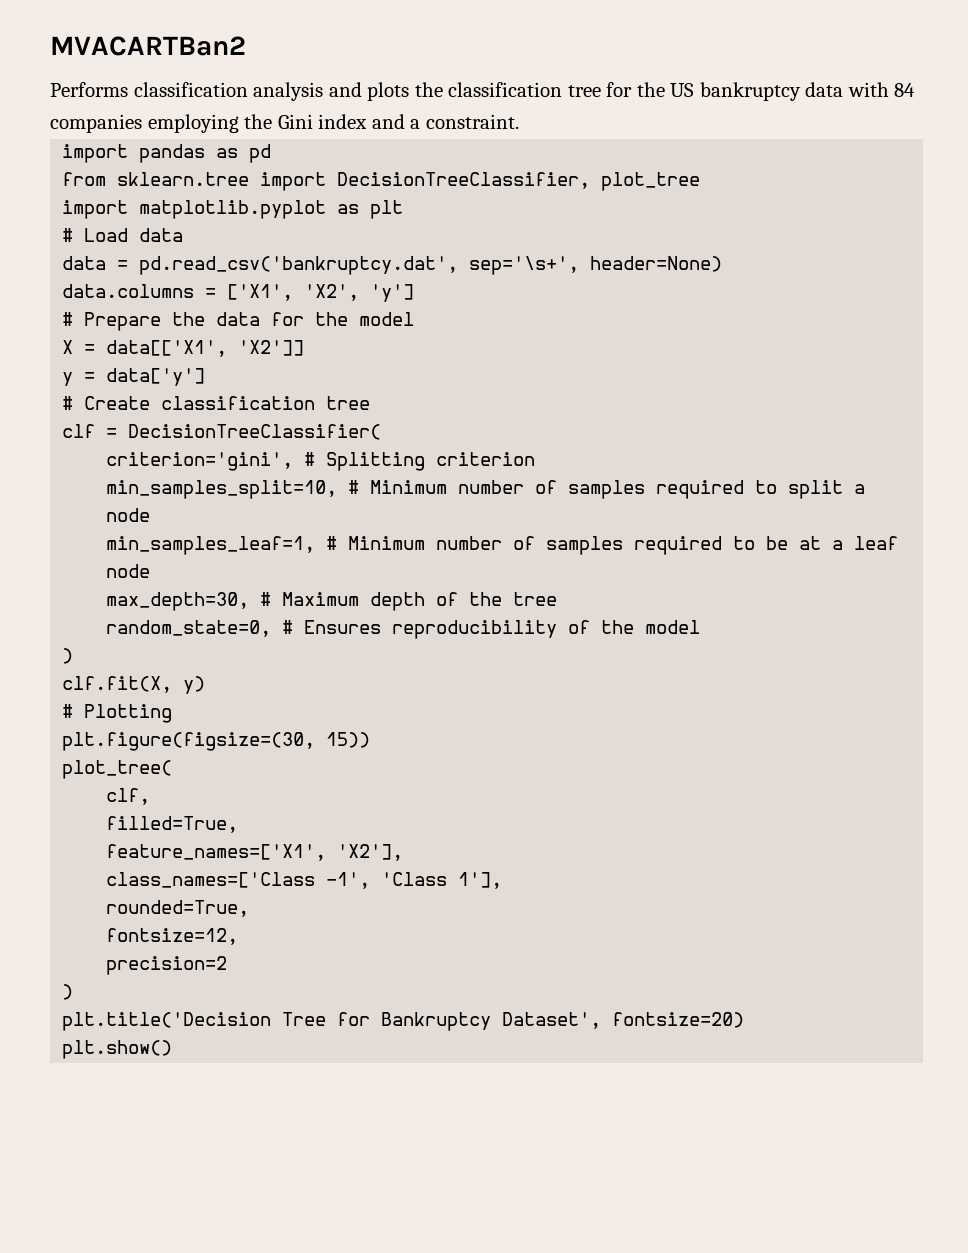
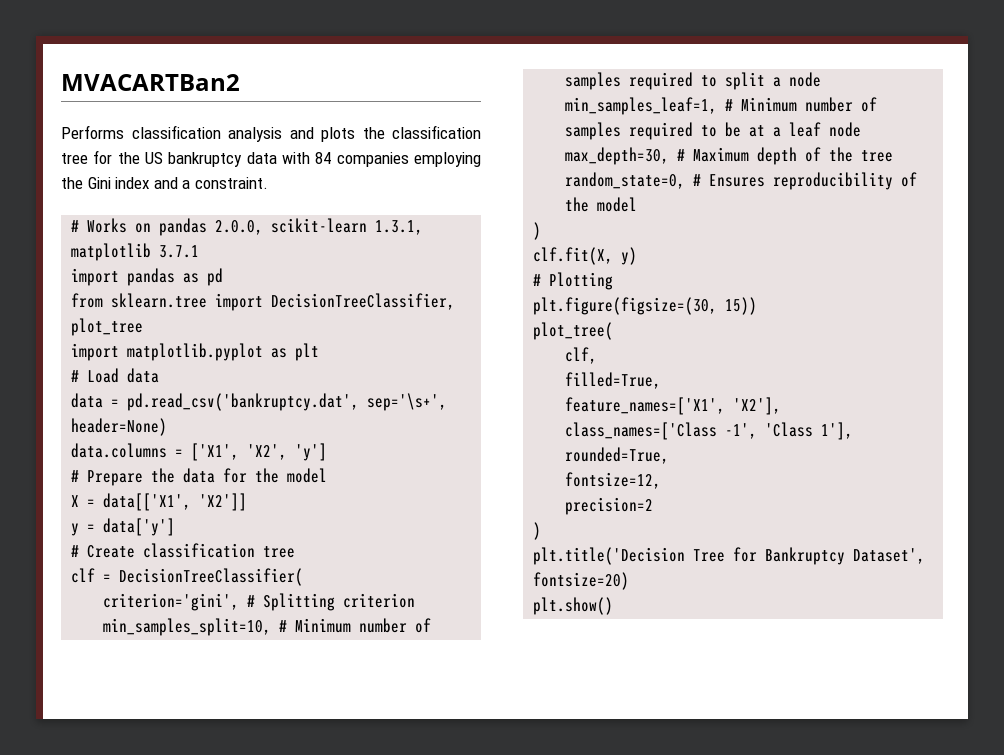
+ # Works on pandas 2.0.0, scikit-learn 1.3.1, matplotlib 3.7.1

